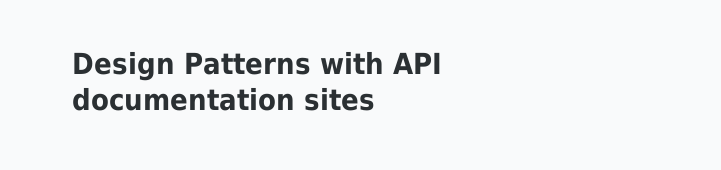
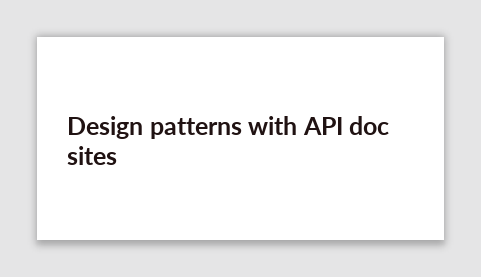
- Design Patterns with API documentation sites
+ Design patterns with API doc sites

